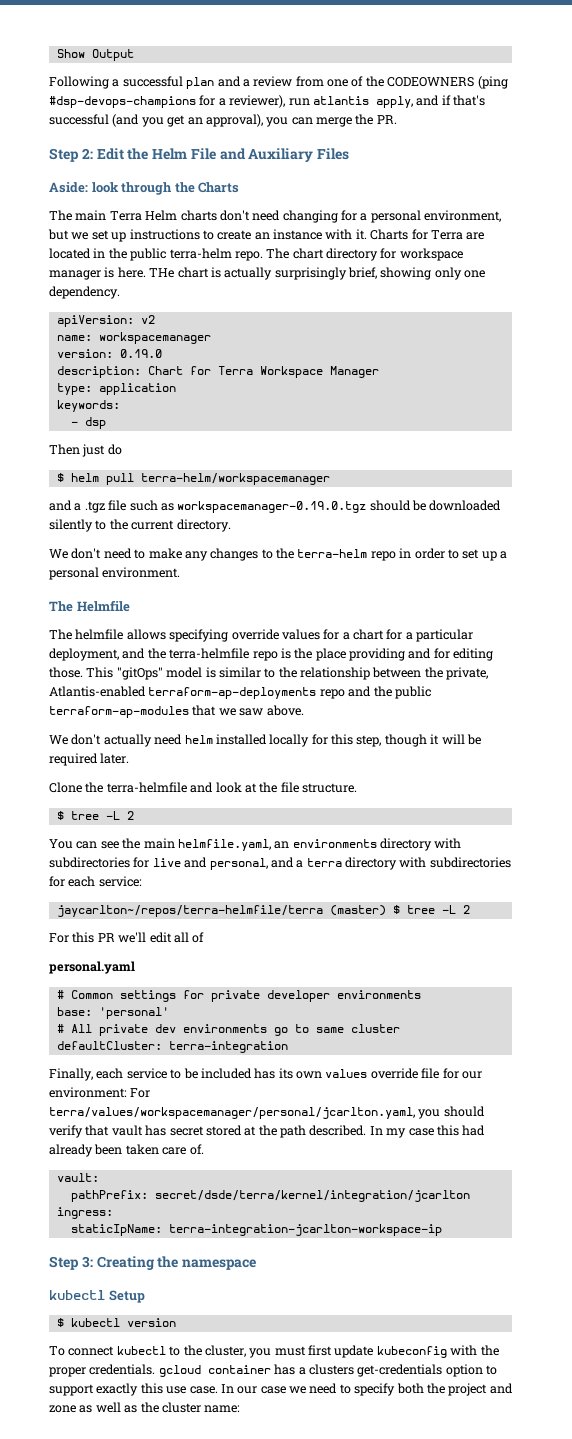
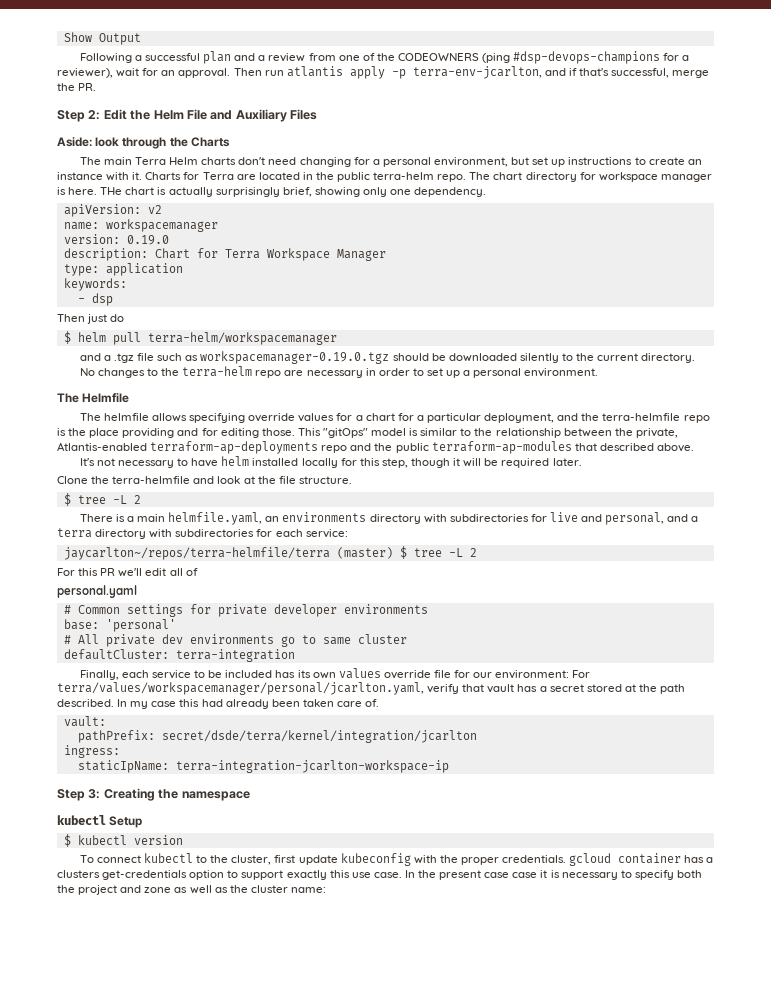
- Following a successful plan and a review from one of the CODEOWNERS (ping #dsp-devops-champions for a reviewer), run atlantis apply, and if that's successful (and you get an approval), you can merge the PR.
+ Following a successful plan and a review from one of the CODEOWNERS (ping #dsp-devops-champions for a reviewer), wait for an approval. Then run atlantis apply -p terra-env-jcarlton, and if that's successful, merge the PR.
- The main Terra Helm charts don't need changing for a personal environment, but we set up instructions to create an instance with it.
+ The main Terra Helm charts don't need changing for a personal environment, but set up instructions to create an instance with it.
- We don't need to make any changes to the terra-helm repo in order to set up a personal environment.
+ No changes to the terra-helm repo are necessary in order to set up a personal environment.
- This "gitOps" model is similar to the relationship between the private, Atlantis-enabled terraform-ap-deployments repo and the public terraform-ap-modules that we saw above.
+ This "gitOps" model is similar to the relationship between the private, Atlantis-enabled terraform-ap-deployments repo and the public terraform-ap-modules that described above.
- We don't actually need helm installed locally for this step, though it will be required later.
+ It's not necessary to have helm installed locally for this step, though it will be required later.
- You can see the main helmfile.yaml, an environments directory with subdirectories for live and personal, and a terra directory with subdirectories for each service:
+ There is a main helmfile.yaml, an environments directory with subdirectories for live and personal, and a terra directory with subdirectories for each service:
- Finally, each service to be included has its own values override file for our environment: For terra/values/workspacemanager/personal/jcarlton.yaml, you should verify that vault has secret stored at the path described.
+ Finally, each service to be included has its own values override file for our environment: For terra/values/workspacemanager/personal/jcarlton.yaml, verify that vault has a secret stored at the path described.
- To connect kubectl to the cluster, you must first update kubeconfig with the proper credentials. gcloud container has a clusters get-credentials option to support exactly this use case.
+ To connect kubectl to the cluster, first update kubeconfig with the proper credentials. gcloud container has a clusters get-credentials option to support exactly this use case.
- In our case we need to specify both the project and zone as well as the cluster name:
+ In the present case case it is necessary to specify both the project and zone as well as the cluster name:

